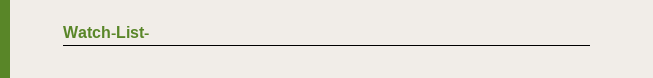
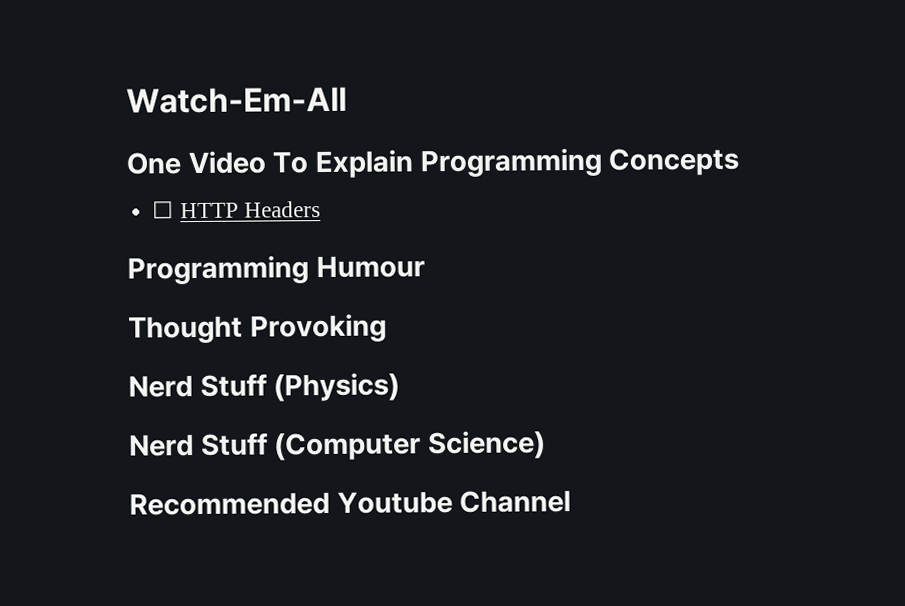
- Watch-List-
+ Watch-Em-All
+ One Video To Explain Programming Concepts
+ ☐ HTTP Headers
+ Programming Humour
+ Thought Provoking
+ Nerd Stuff (Physics)
+ Nerd Stuff (Computer Science)
+ Recommended Youtube Channel

